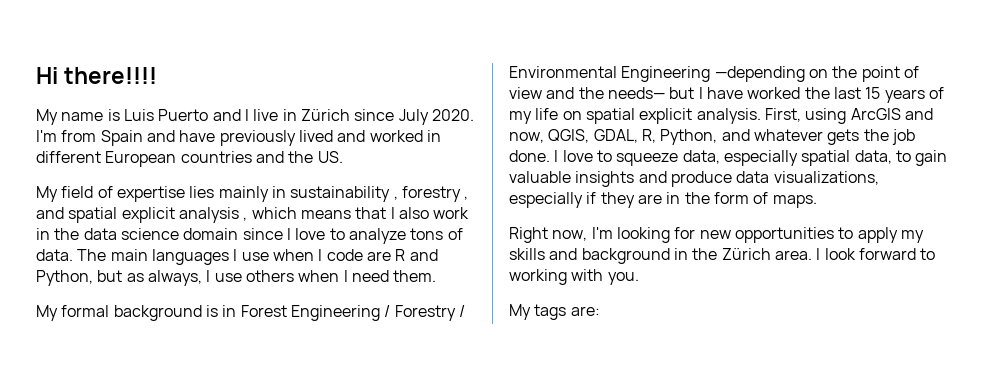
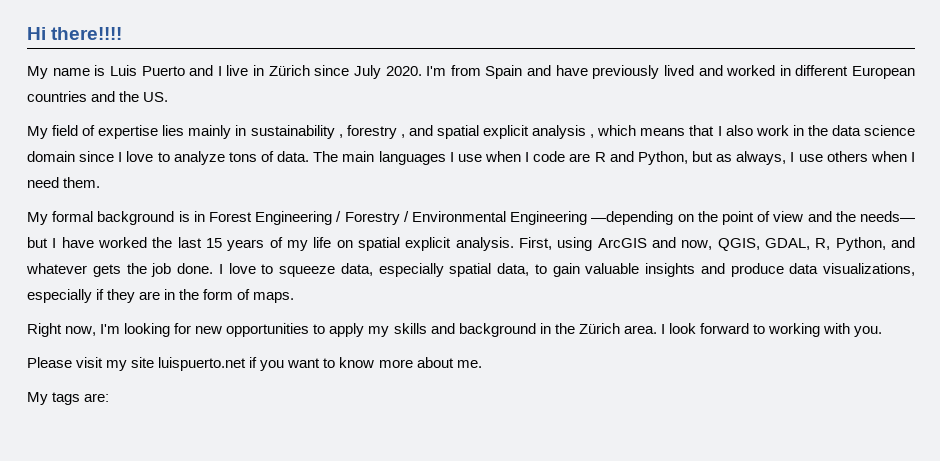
+ Please visit my site luispuerto.net if you want to know more about me.

